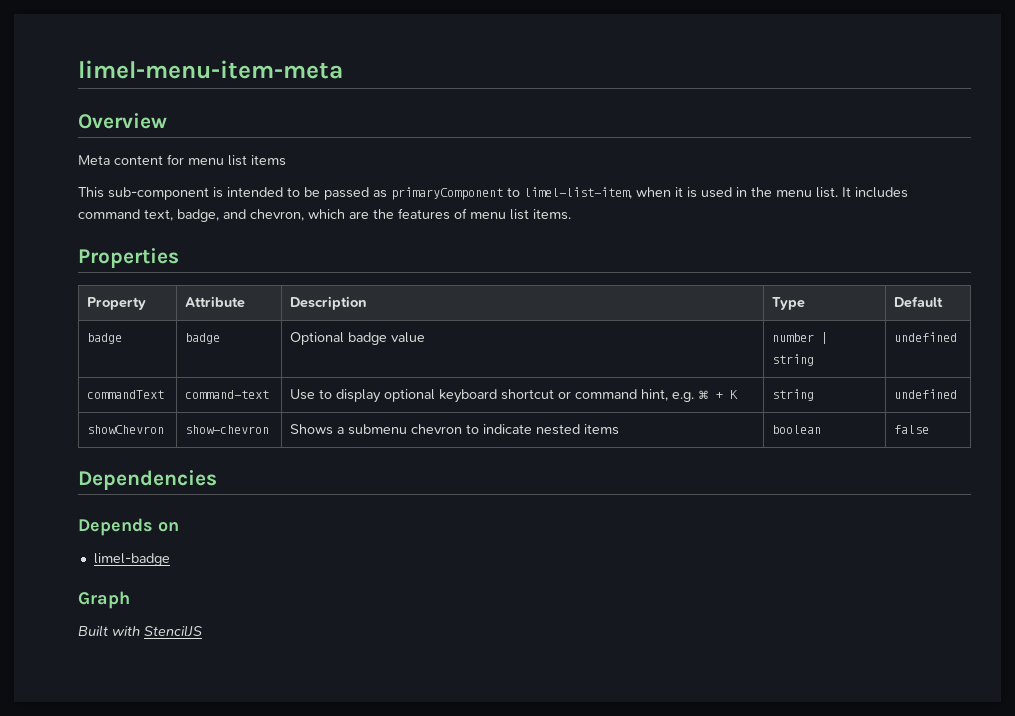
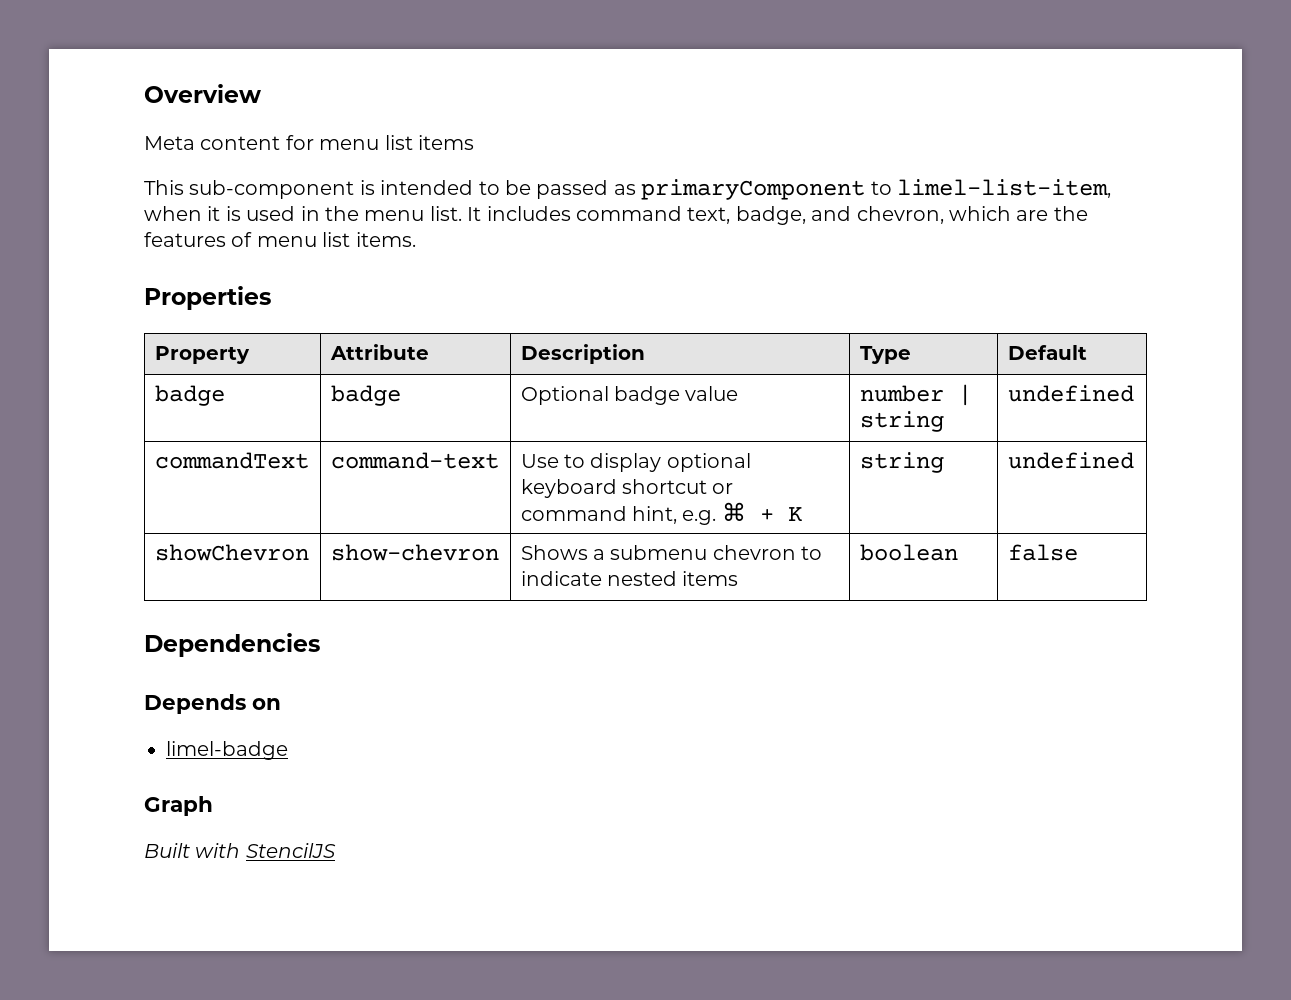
- limel-menu-item-meta

